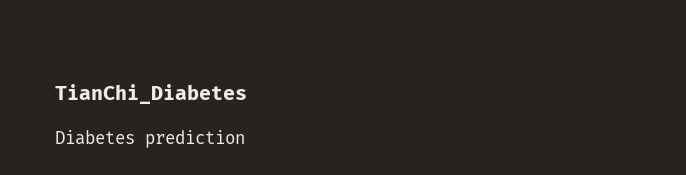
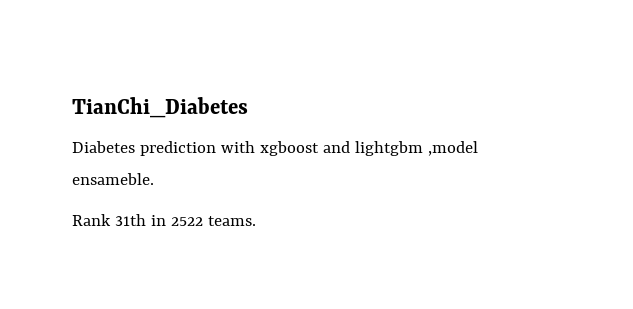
- Diabetes prediction
+ Diabetes prediction with xgboost and lightgbm ,model ensameble.
+ Rank 31th in 2522 teams.

